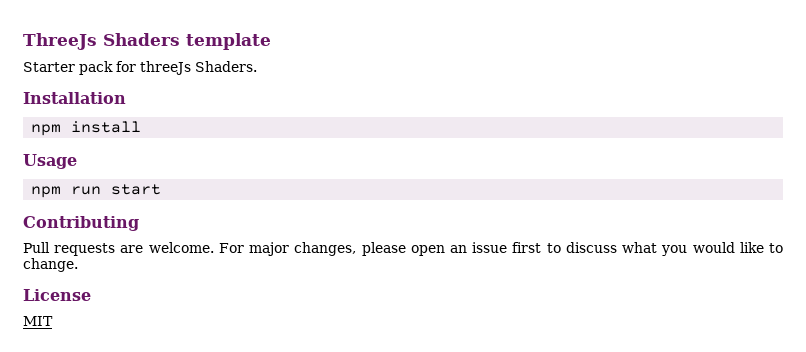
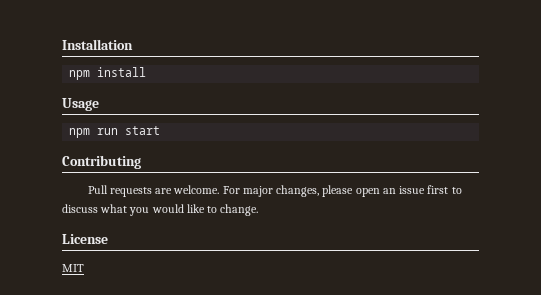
- ThreeJs Shaders template
- Starter pack for threeJs Shaders.

